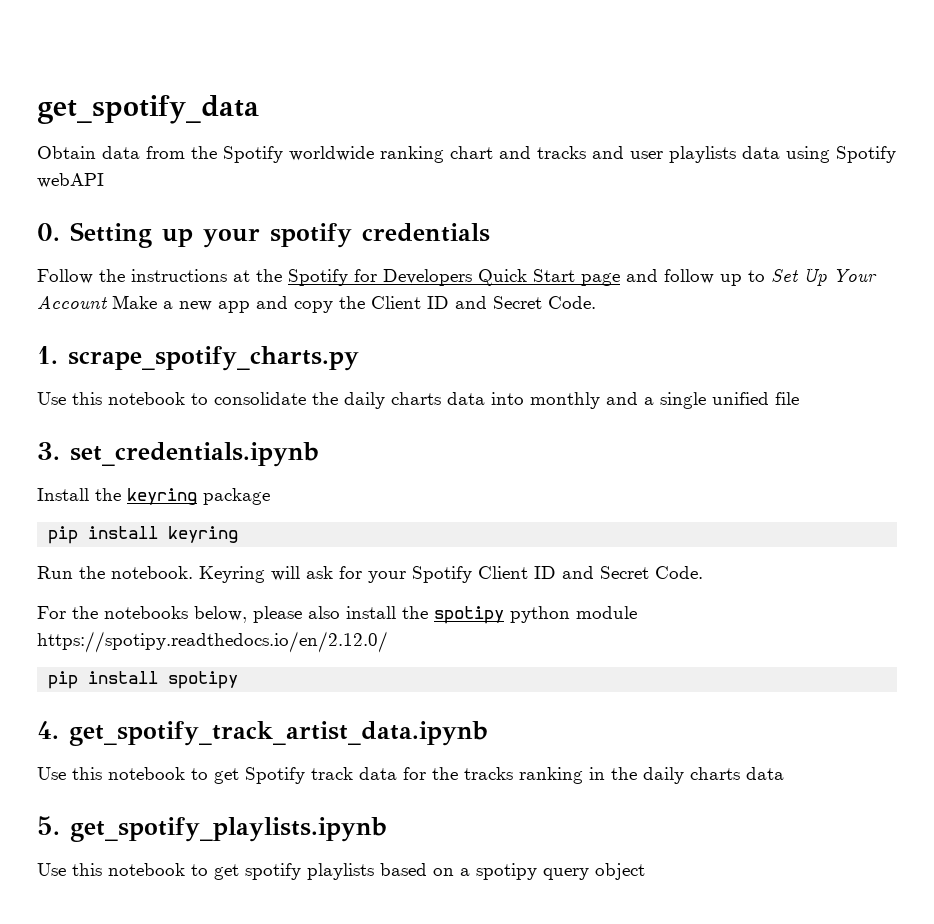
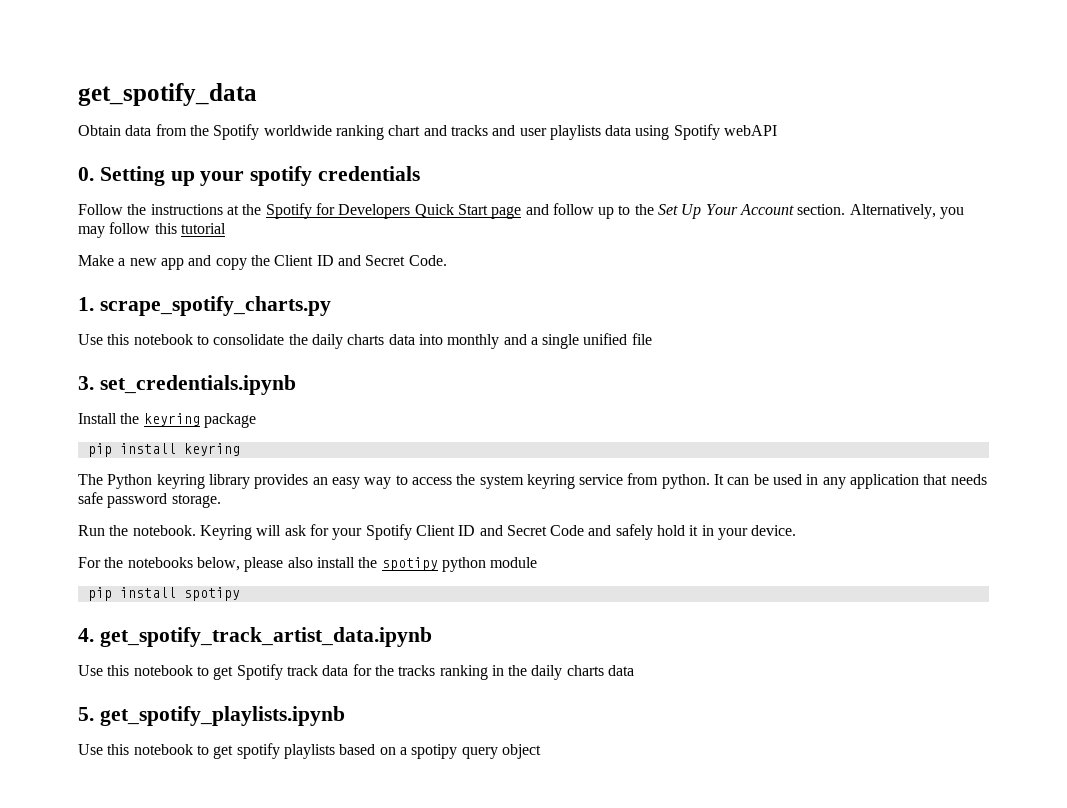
- Follow the instructions at the Spotify for Developers Quick Start page and follow up to Set Up Your Account Make a new app and copy the Client ID and Secret Code.
+ Follow the instructions at the Spotify for Developers Quick Start page and follow up to the Set Up Your Account section. Alternatively, you may follow this tutorial
+ Make a new app and copy the Client ID and Secret Code.
+ The Python keyring library provides an easy way to access the system keyring service from python. It can be used in any application that needs safe password storage.
- Keyring will ask for your Spotify Client ID and Secret Code.
+ Keyring will ask for your Spotify Client ID and Secret Code and safely hold it in your device.
- For the notebooks below, please also install the spotipy python module https://spotipy.readthedocs.io/en/2.12.0/
+ For the notebooks below, please also install the spotipy python module

